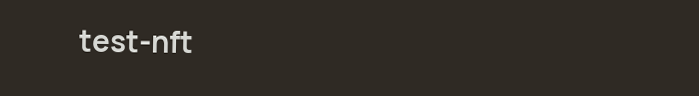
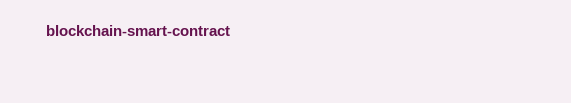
- test-nft
+ blockchain-smart-contract

